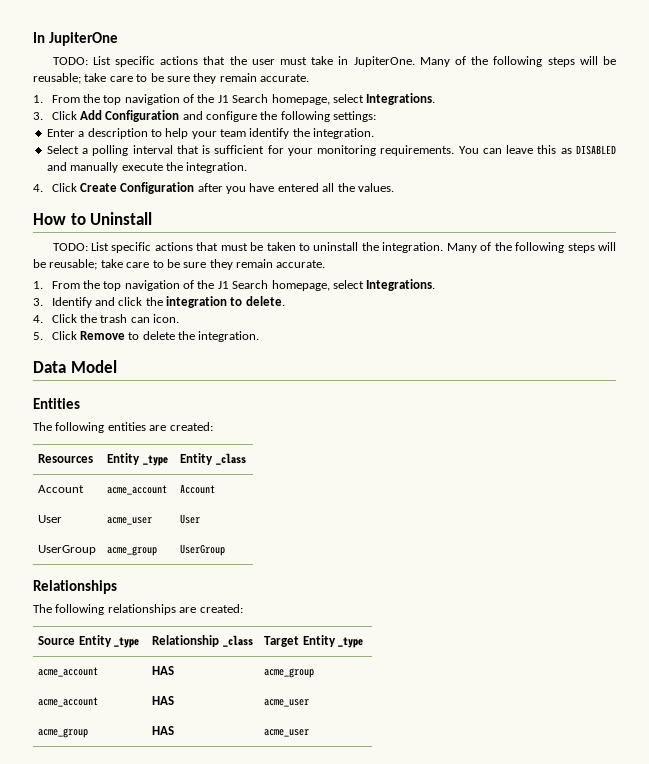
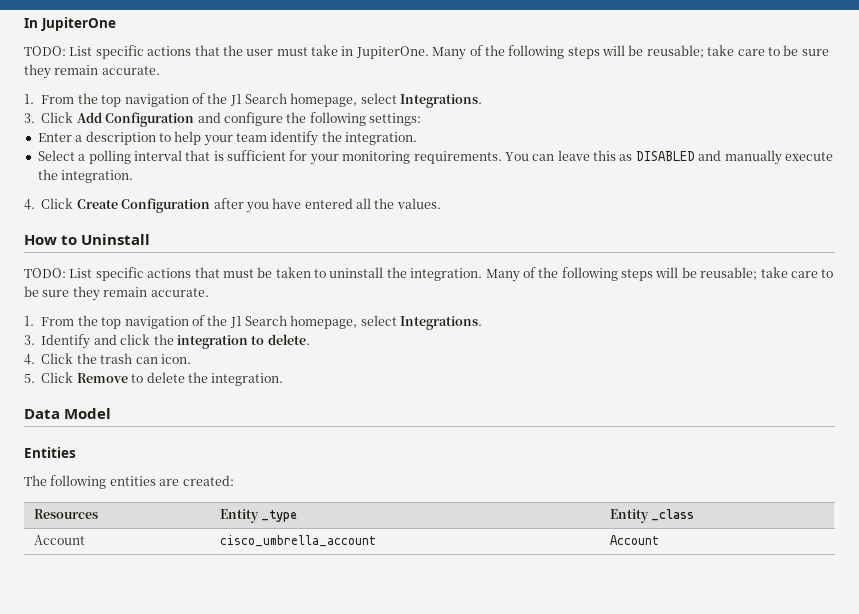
- Account | acme_account | Account
- User | acme_user | User
- UserGroup | acme_group | UserGroup
- Relationships
- The following relationships are created:
- Source Entity _type | Relationship _class | Target Entity _type
- acme_account | HAS | acme_group
- acme_account | HAS | acme_user
- acme_group | HAS | acme_user
+ Account | cisco_umbrella_account | Account

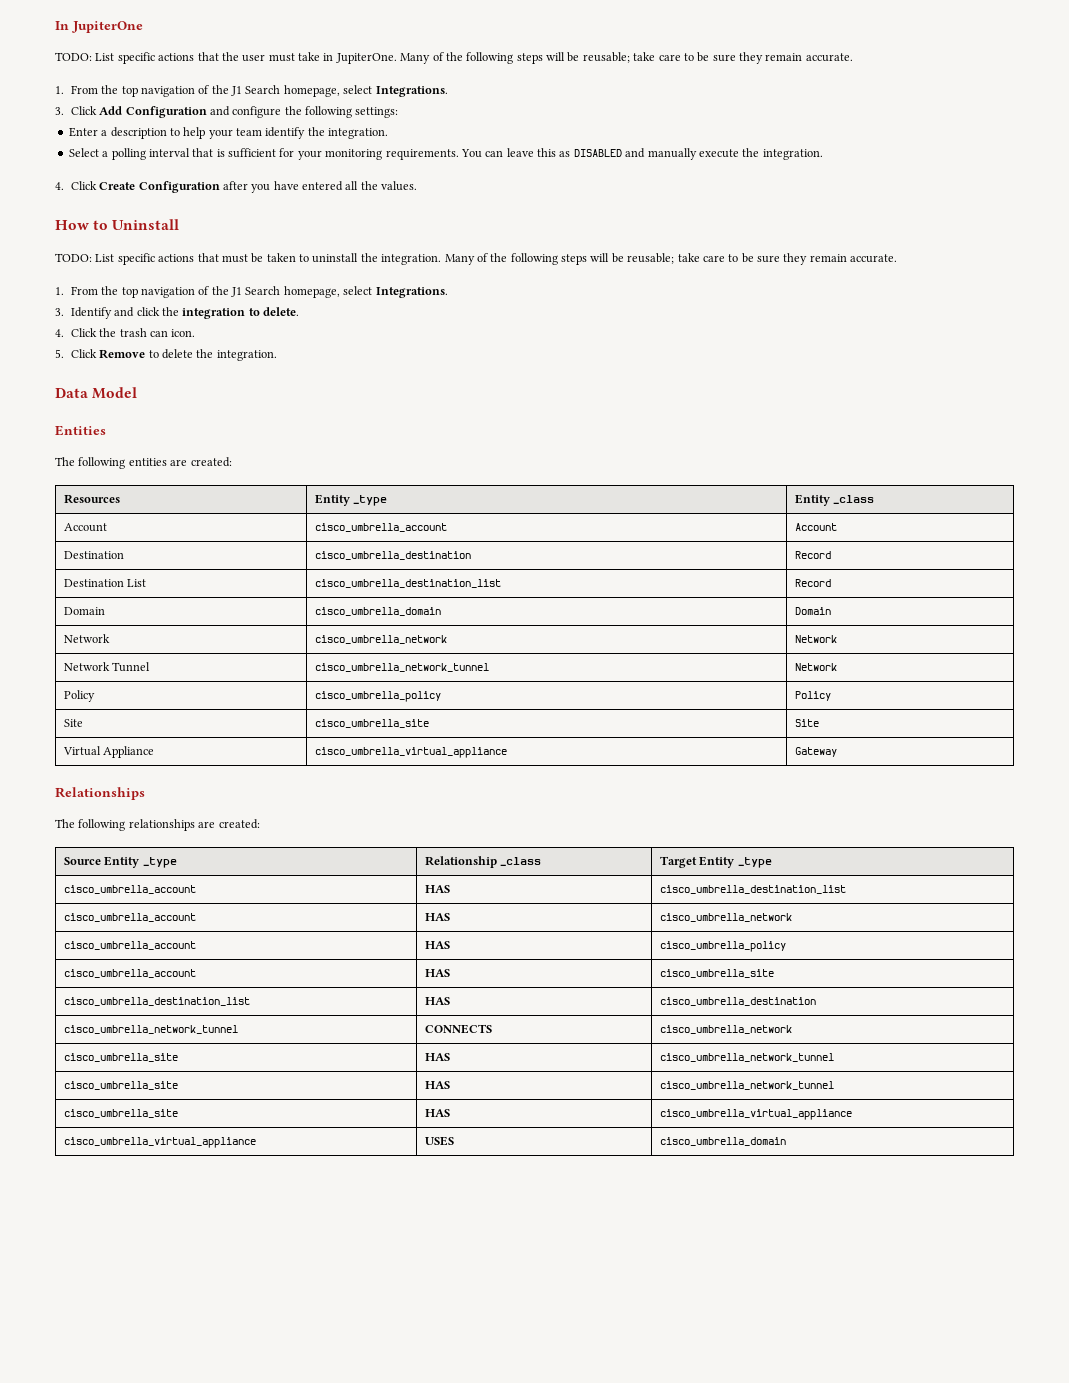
+ Destination | cisco_umbrella_destination | Record
+ Destination List | cisco_umbrella_destination_list | Record
+ Domain | cisco_umbrella_domain | Domain
+ Network | cisco_umbrella_network | Network
+ Network Tunnel | cisco_umbrella_network_tunnel | Network
+ Policy | cisco_umbrella_policy | Policy
+ Site | cisco_umbrella_site | Site
+ Virtual Appliance | cisco_umbrella_virtual_appliance | Gateway
+ Relationships
+ The following relationships are created:
+ Source Entity _type | Relationship _class | Target Entity _type
+ cisco_umbrella_account | HAS | cisco_umbrella_destination_list
+ cisco_umbrella_account | HAS | cisco_umbrella_network
+ cisco_umbrella_account | HAS | cisco_umbrella_policy
+ cisco_umbrella_account | HAS | cisco_umbrella_site
+ cisco_umbrella_destination_list | HAS | cisco_umbrella_destination
+ cisco_umbrella_network_tunnel | CONNECTS | cisco_umbrella_network
+ cisco_umbrella_site | HAS | cisco_umbrella_network_tunnel
+ cisco_umbrella_site | HAS | cisco_umbrella_network_tunnel
+ cisco_umbrella_site | HAS | cisco_umbrella_virtual_appliance
+ cisco_umbrella_virtual_appliance | USES | cisco_umbrella_domain

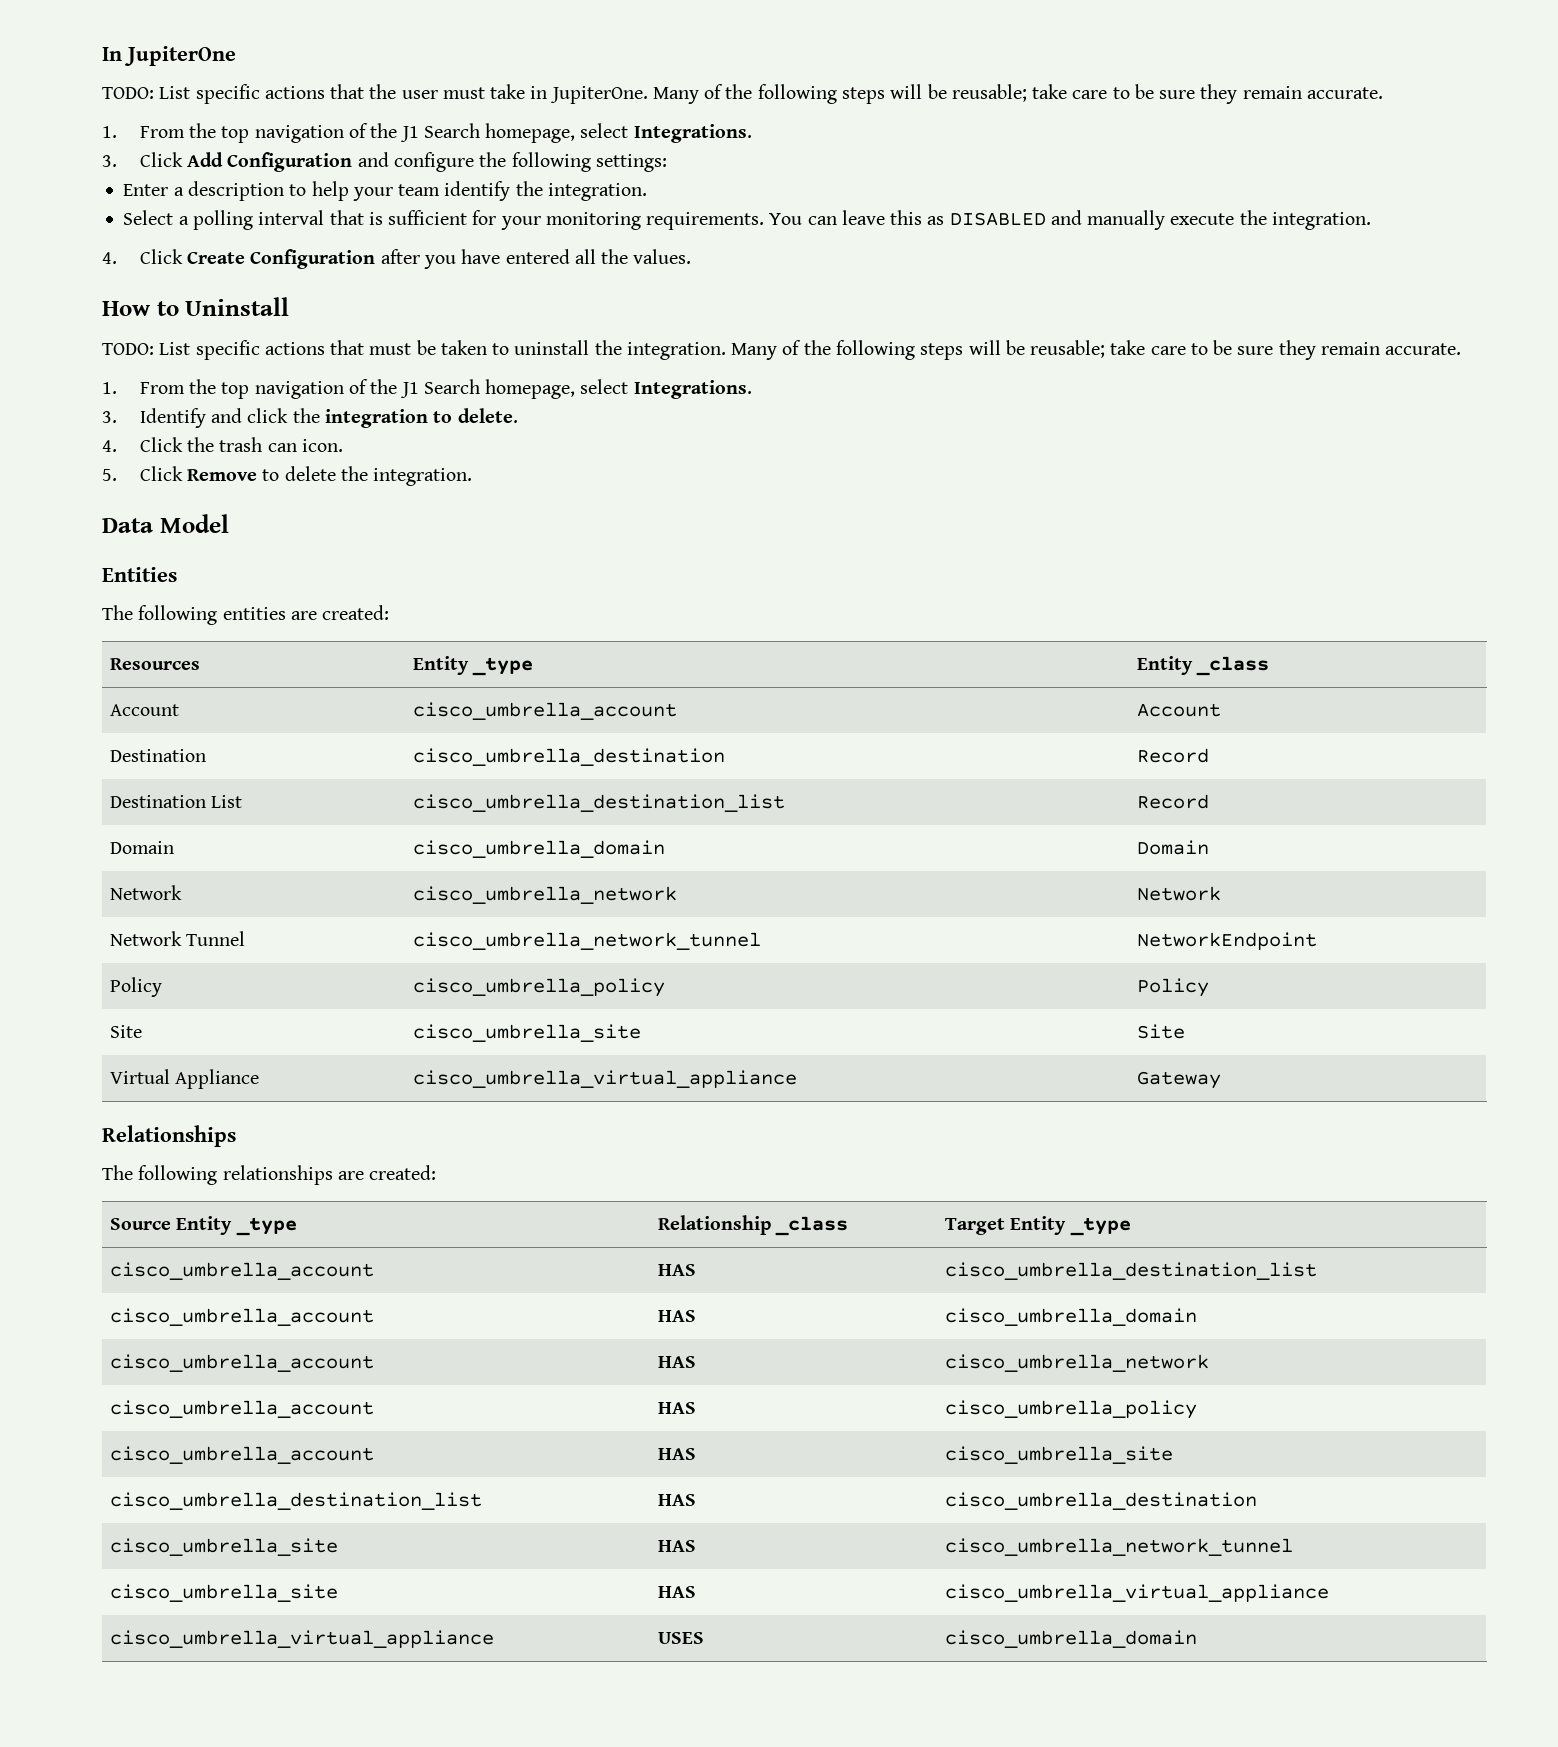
- Network Tunnel | cisco_umbrella_network_tunnel | Network
+ Network Tunnel | cisco_umbrella_network_tunnel | NetworkEndpoint
+ cisco_umbrella_account | HAS | cisco_umbrella_domain
- cisco_umbrella_network_tunnel | CONNECTS | cisco_umbrella_network
- cisco_umbrella_site | HAS | cisco_umbrella_network_tunnel

